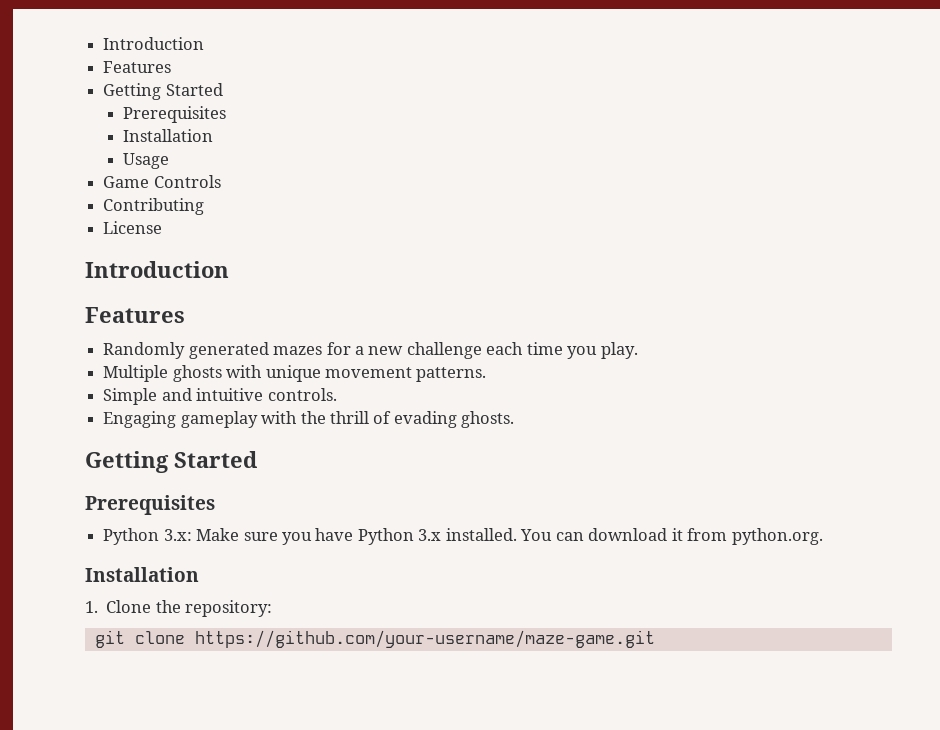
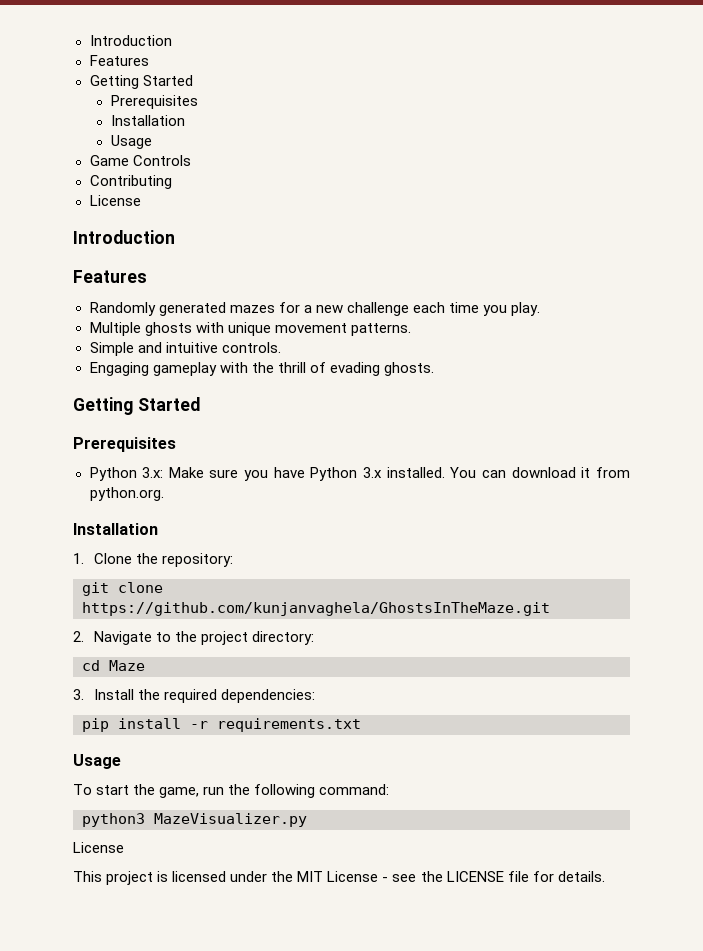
- git clone https://github.com/your-username/maze-game.git
+ git clone https://github.com/kunjanvaghela/GhostsInTheMaze.git
+ 2. Navigate to the project directory:
+ cd Maze
+ 3. Install the required dependencies:
+ pip install -r requirements.txt
+ Usage
+ To start the game, run the following command:
+ python3 MazeVisualizer.py
+ License
+ This project is licensed under the MIT License - see the LICENSE file for details.

